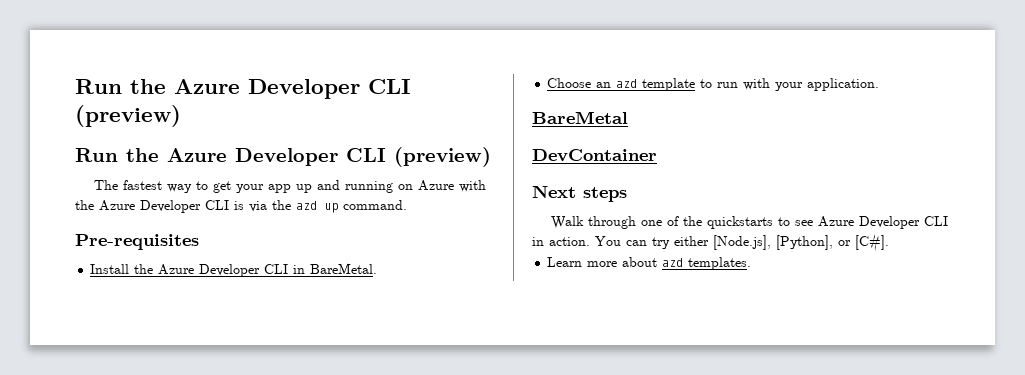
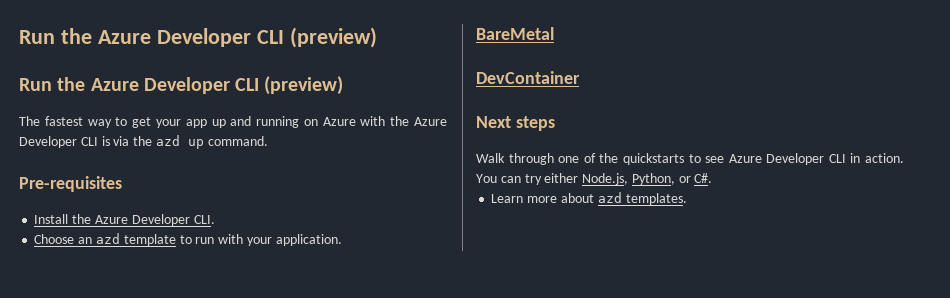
- Install the Azure Developer CLI in BareMetal.
+ Install the Azure Developer CLI.
- You can try either [Node.js], [Python], or [C#].
+ You can try either Node.js, Python, or C#.

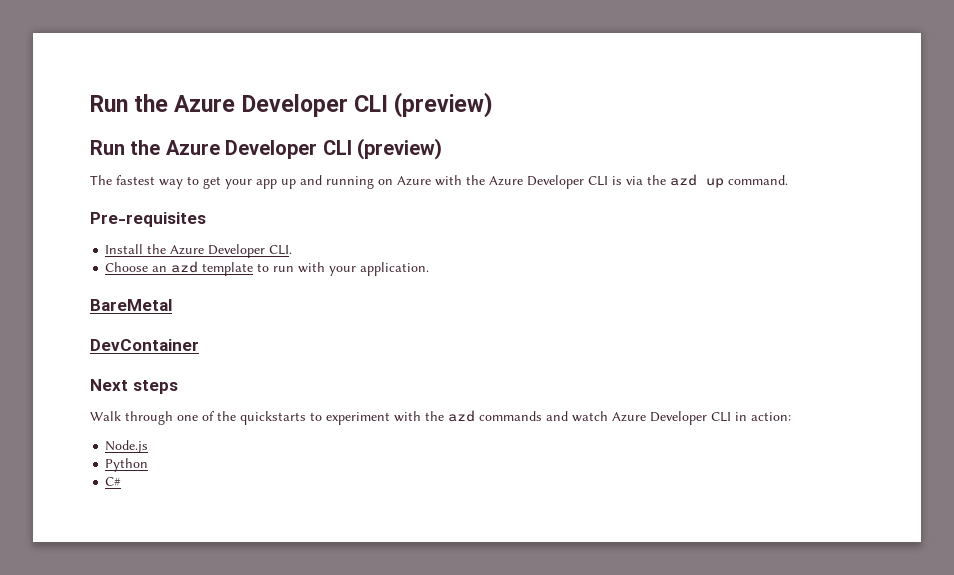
- Walk through one of the quickstarts to see Azure Developer CLI in action. You can try either Node.js, Python, or C#.
- Learn more about azd templates.
+ Walk through one of the quickstarts to experiment with the azd commands and watch Azure Developer CLI in action:
+ Node.js
+ Python
+ C#

